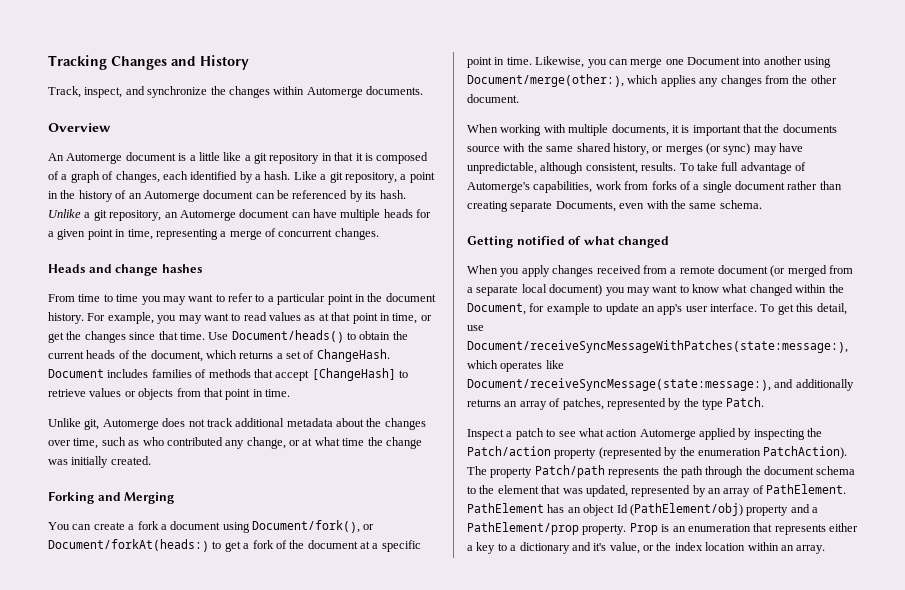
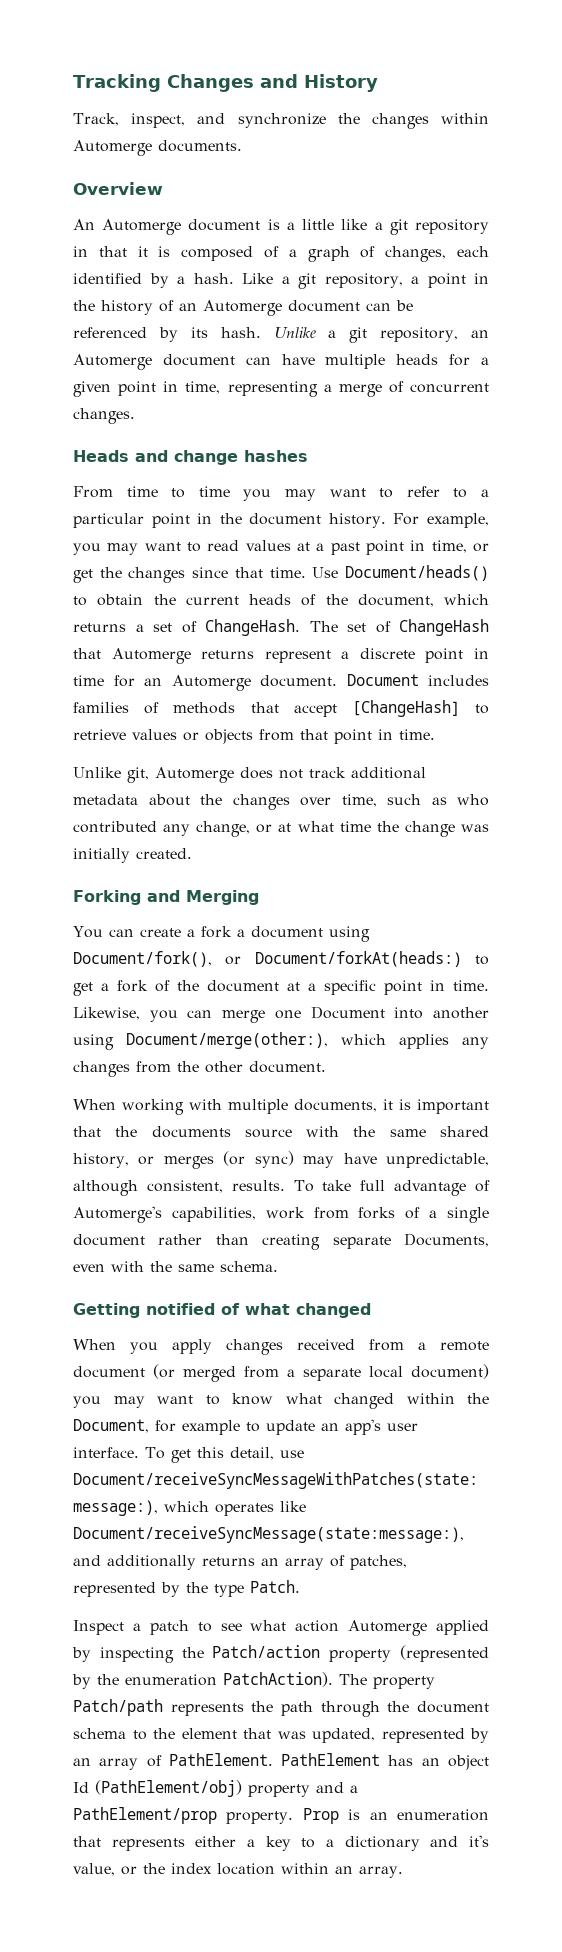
- For example, you may want to read values as at that point in time, or get the changes since that time.
+ For example, you may want to read values at a past point in time, or get the changes since that time.
+ The set of ChangeHash that Automerge returns represent a discrete point in time for an Automerge document.

